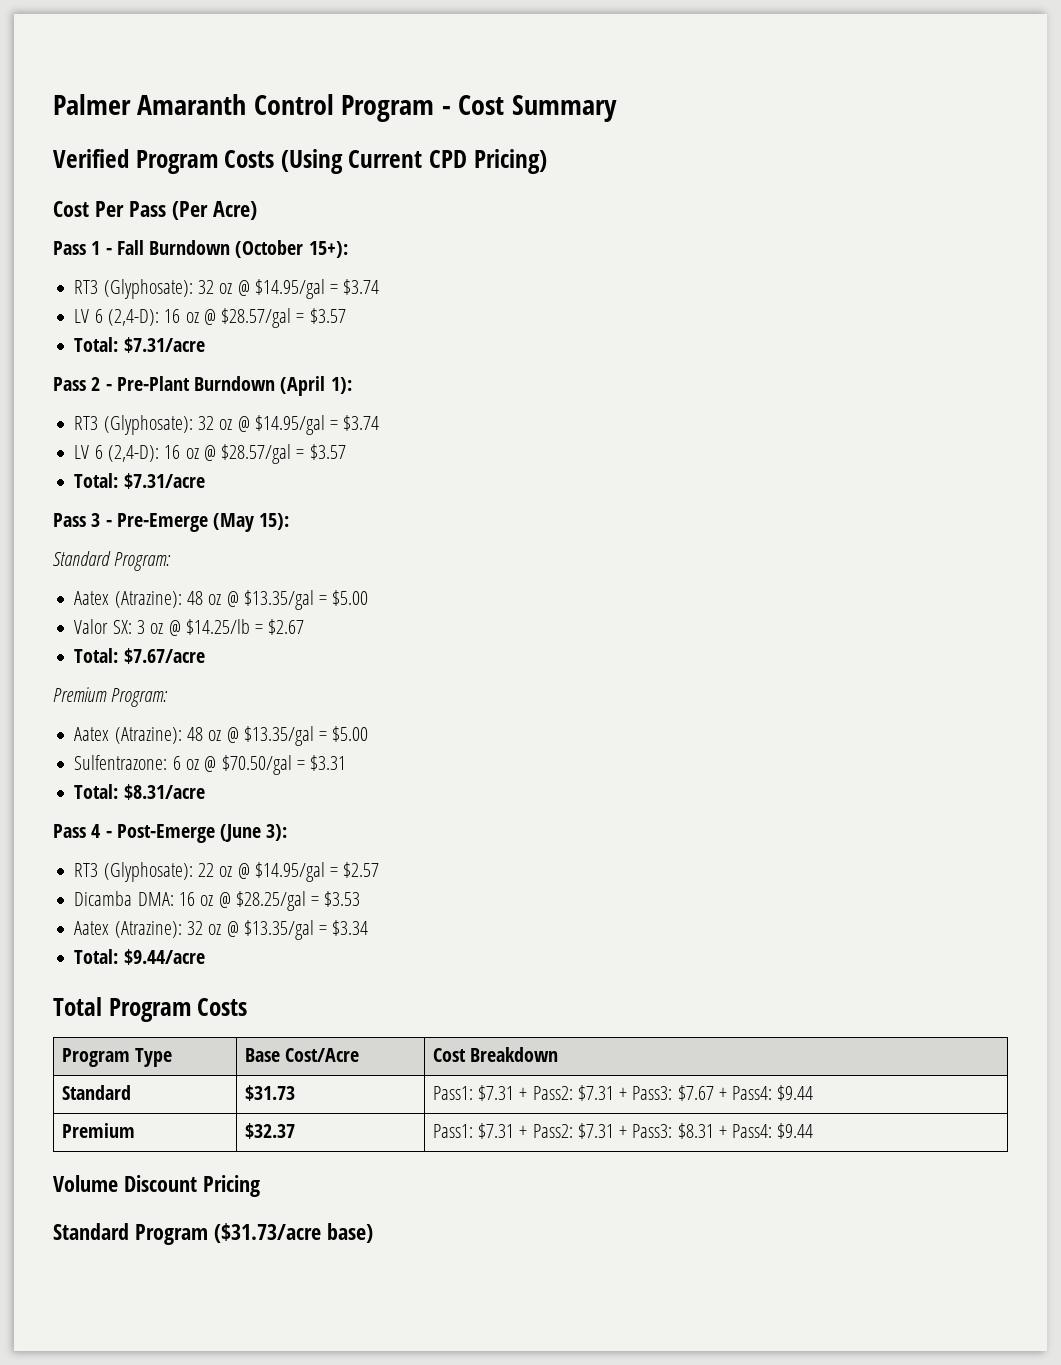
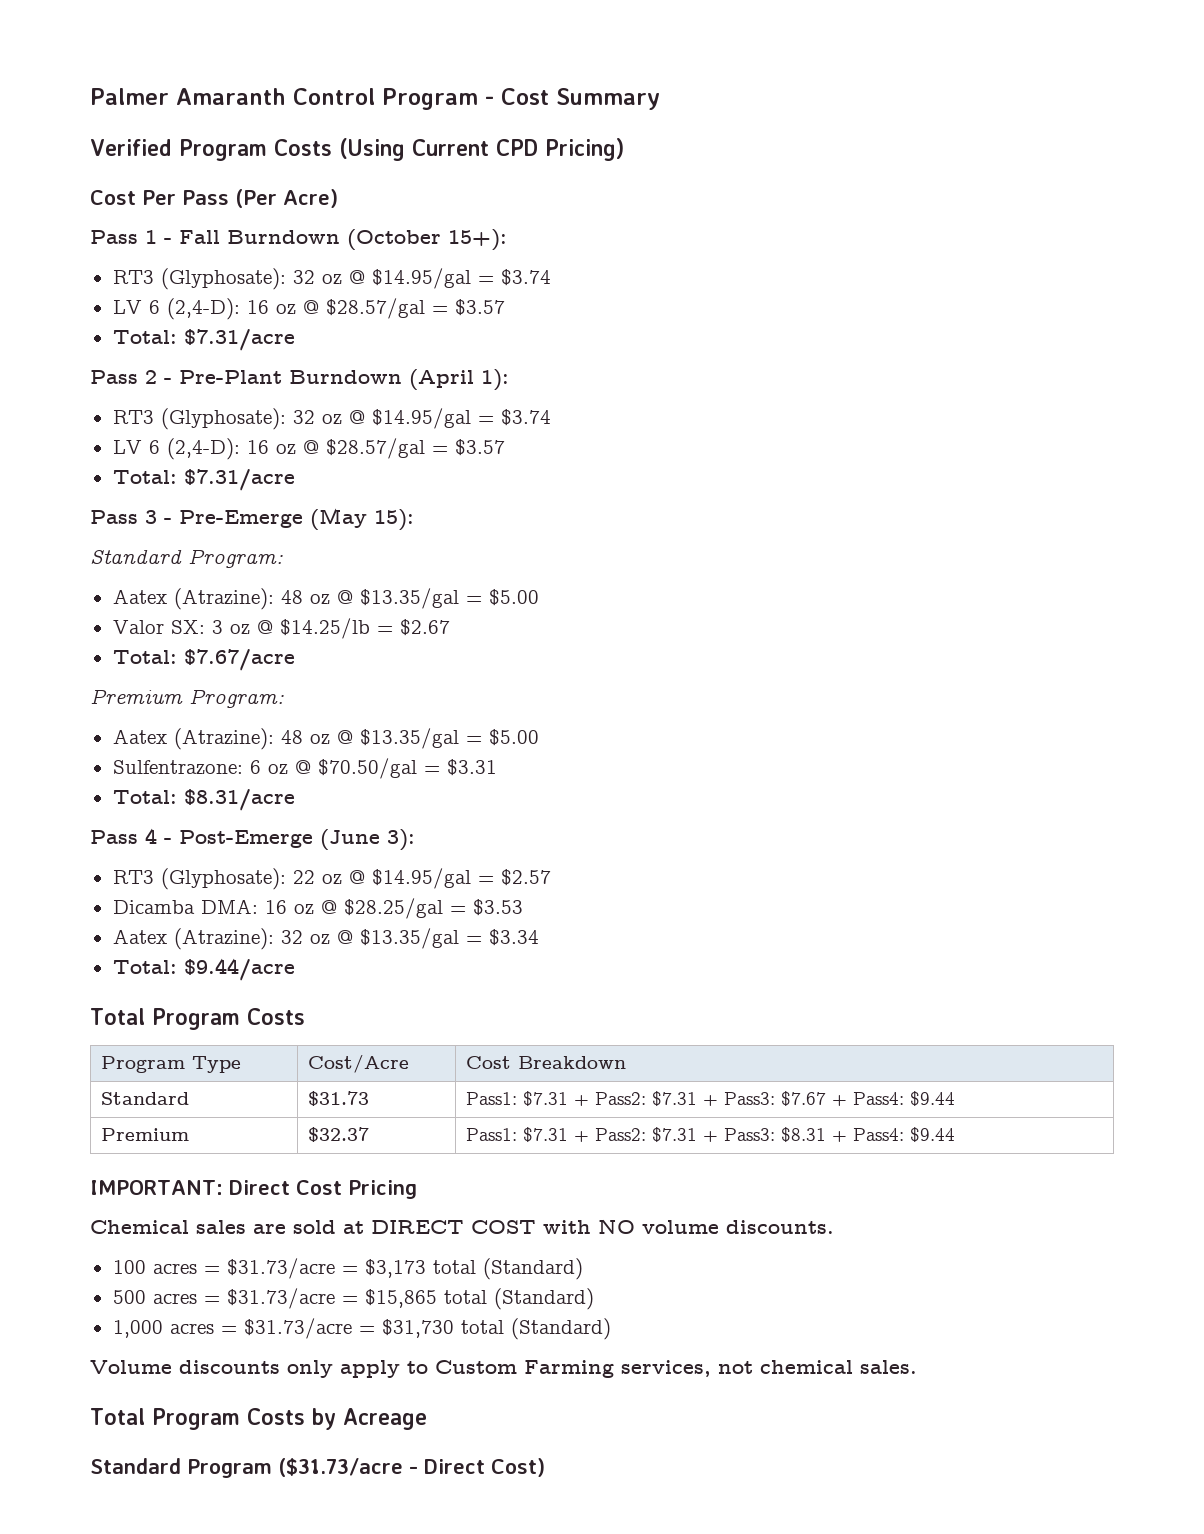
- Program Type | Base Cost/Acre | Cost Breakdown
+ Program Type | Cost/Acre | Cost Breakdown
- Volume Discount Pricing
+ IMPORTANT: Direct Cost Pricing
+ Chemical sales are sold at DIRECT COST with NO volume discounts.
+ 100 acres = $31.73/acre = $3,173 total (Standard)
+ 500 acres = $31.73/acre = $15,865 total (Standard)
+ 1,000 acres = $31.73/acre = $31,730 total (Standard)
+ Volume discounts only apply to Custom Farming services, not chemical sales.
+ Total Program Costs by Acreage
- Standard Program ($31.73/acre base)
+ Standard Program ($31.73/acre - Direct Cost)

